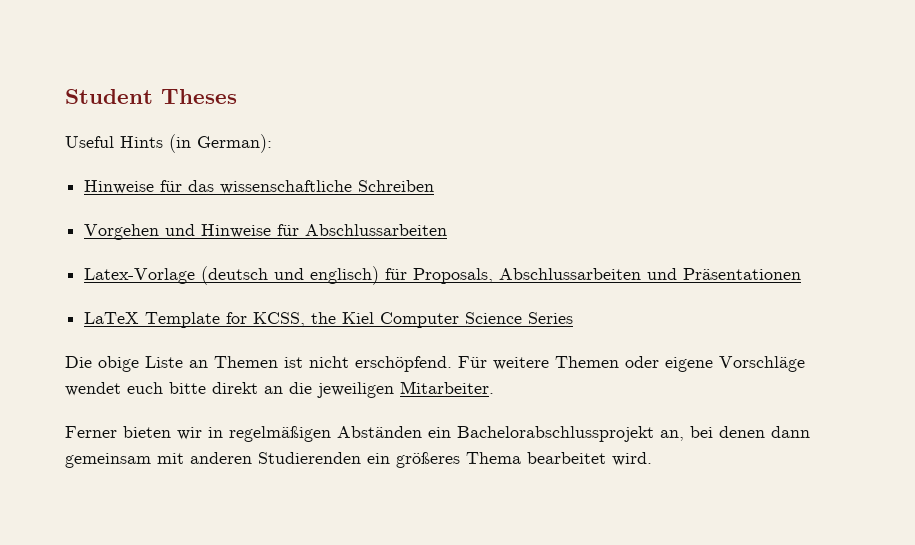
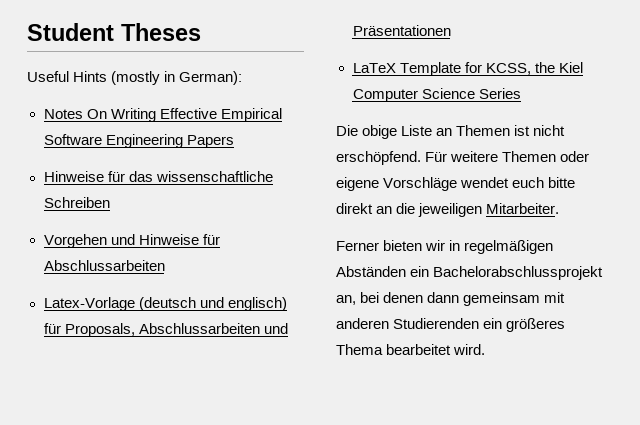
- Useful Hints (in German):
+ Useful Hints (mostly in German):
+ Notes On Writing Effective Empirical Software Engineering Papers

